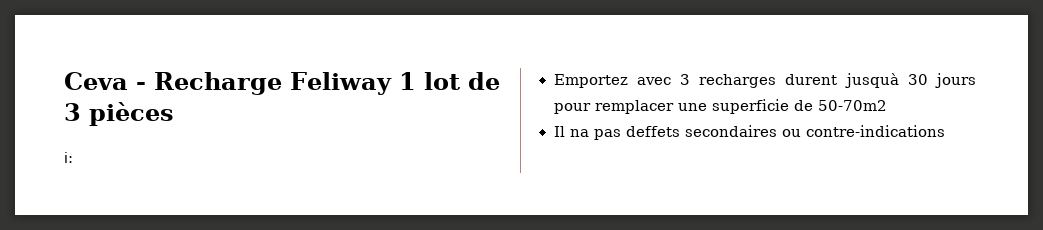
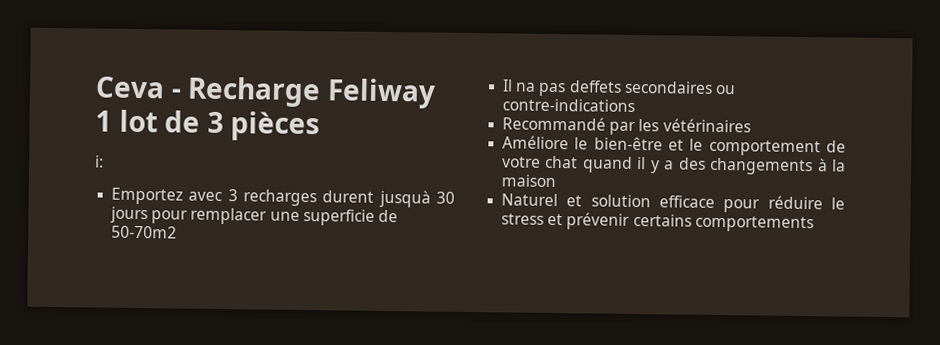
+ Recommandé par les vétérinaires
+ Améliore le bien-être et le comportement de votre chat quand il y a des changements à la maison
+ Naturel et solution efficace pour réduire le stress et prévenir certains comportements

